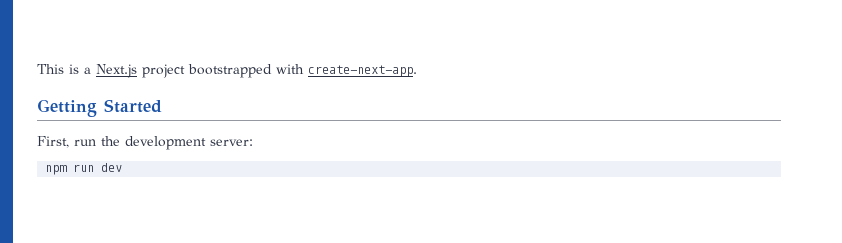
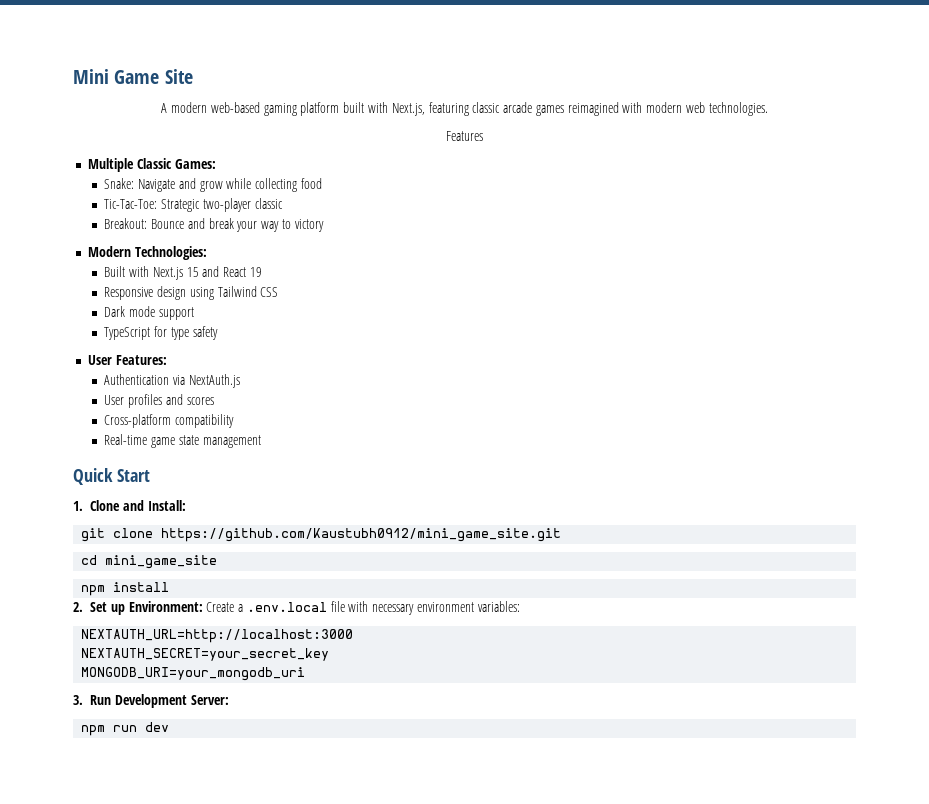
- This is a Next.js project bootstrapped with create-next-app.
- Getting Started
- First, run the development server:
+ Mini Game Site
+ A modern web-based gaming platform built with Next.js, featuring classic arcade games reimagined with modern web technologies.
+ Features
+ Multiple Classic Games:
+ Snake: Navigate and grow while collecting food
+ Tic-Tac-Toe: Strategic two-player classic
+ Breakout: Bounce and break your way to victory
+ Modern Technologies:
+ Built with Next.js 15 and React 19
+ Responsive design using Tailwind CSS
+ Dark mode support
+ TypeScript for type safety
+ User Features:
+ Authentication via NextAuth.js
+ User profiles and scores
+ Cross-platform compatibility
+ Real-time game state management
+ Quick Start
+ 1. Clone and Install:
+ git clone https://github.com/Kaustubh0912/mini_game_site.git
+ cd mini_game_site
+ npm install
+ 2. Set up Environment: Create a .env.local file with necessary environment variables:
+ NEXTAUTH_URL=http://localhost:3000
+ NEXTAUTH_SECRET=your_secret_key
+ MONGODB_URI=your_mongodb_uri
+ 3. Run Development Server:

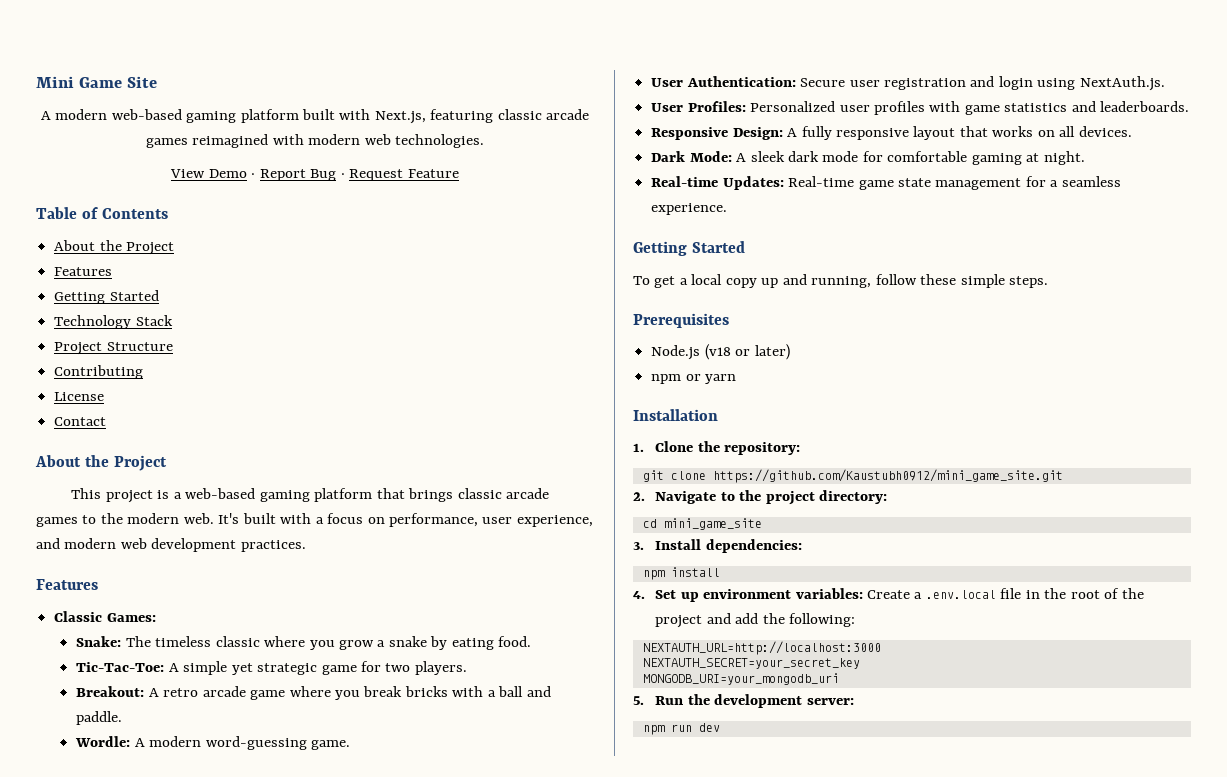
+ View Demo · Report Bug · Request Feature
+ Table of Contents
+ About the Project
  Features
- Multiple Classic Games:
- Snake: Navigate and grow while collecting food
- Tic-Tac-Toe: Strategic two-player classic
- Breakout: Bounce and break your way to victory
- Modern Technologies:
- Built with Next.js 15 and React 19
- Responsive design using Tailwind CSS
- Dark mode support
- TypeScript for type safety
- User Features:
- Authentication via NextAuth.js
- User profiles and scores
- Cross-platform compatibility
- Real-time game state management
- Quick Start
+ Getting Started
+ Technology Stack
+ Project Structure
+ Contributing
+ License
+ Contact
+ About the Project
+ This project is a web-based gaming platform that brings classic arcade games to the modern web. It's built with a focus on performance, user experience, and modern web development practices.
+ Features
+ Classic Games:
+ Snake: The timeless classic where you grow a snake by eating food.
+ Tic-Tac-Toe: A simple yet strategic game for two players.
+ Breakout: A retro arcade game where you break bricks with a ball and paddle.
+ Wordle: A modern word-guessing game.
+ User Authentication: Secure user registration and login using NextAuth.js.
+ User Profiles: Personalized user profiles with game statistics and leaderboards.
+ Responsive Design: A fully responsive layout that works on all devices.
+ Dark Mode: A sleek dark mode for comfortable gaming at night.
+ Real-time Updates: Real-time game state management for a seamless experience.
+ Getting Started
+ To get a local copy up and running, follow these simple steps.
+ Prerequisites
+ Node.js (v18 or later)
+ npm or yarn
+ Installation
- 1. Clone and Install:
+ 1. Clone the repository:
+ 2. Navigate to the project directory:
+ 3. Install dependencies:
- 2. Set up Environment: Create a .env.local file with necessary environment variables:
+ 4. Set up environment variables: Create a .env.local file in the root of the project and add the following:
  NEXTAUTH_URL=http://localhost:3000
  NEXTAUTH_SECRET=your_secret_key
  MONGODB_URI=your_mongodb_uri
- 3. Run Development Server:
+ 5. Run the development server:

